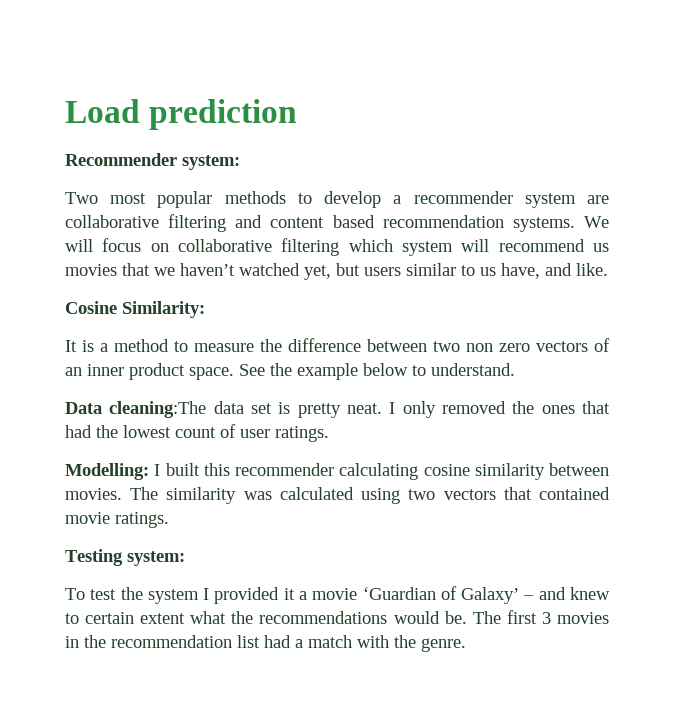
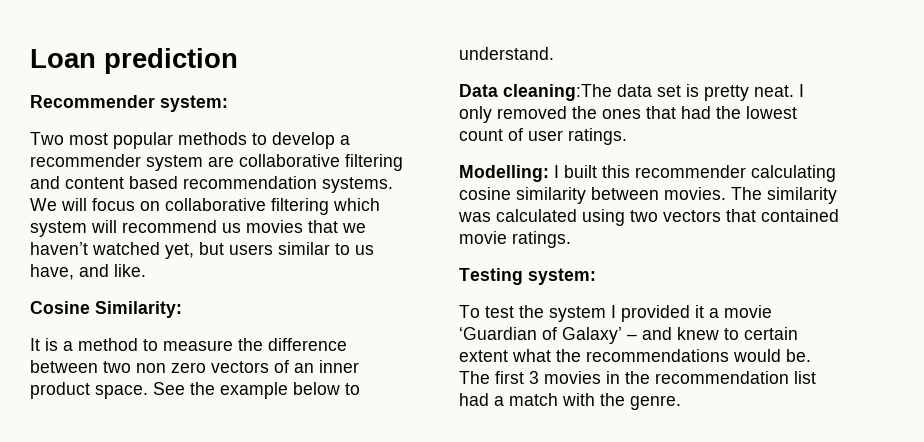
- Load prediction
+ Loan prediction

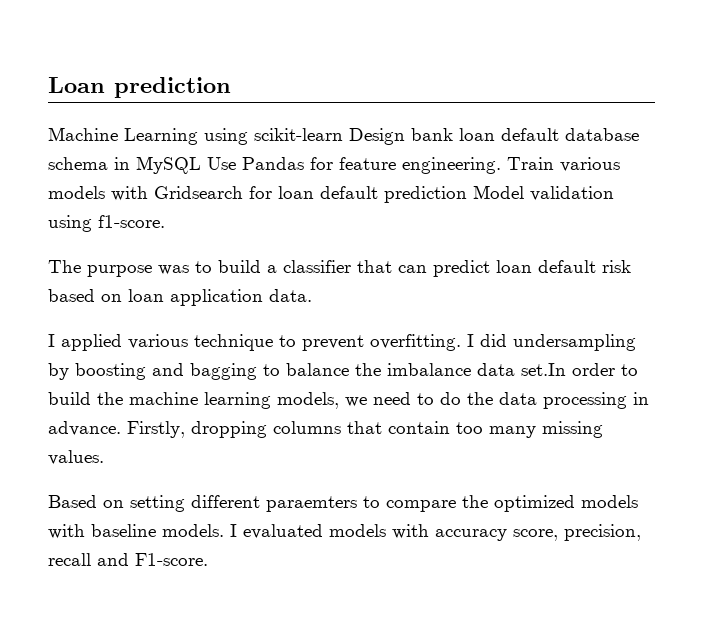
- Recommender system:
- Two most popular methods to develop a recommender system are collaborative filtering and content based recommendation systems. We will focus on collaborative filtering which system will recommend us movies that we haven’t watched yet, but users similar to us have, and like.
- Cosine Similarity:
- It is a method to measure the difference between two non zero vectors of an inner product space. See the example below to understand.
- Data cleaning:The data set is pretty neat. I only removed the ones that had the lowest count of user ratings.
- Modelling: I built this recommender calculating cosine similarity between movies. The similarity was calculated using two vectors that contained movie ratings.
- Testing system:
- To test the system I provided it a movie ‘Guardian of Galaxy’ – and knew to certain extent what the recommendations would be. The first 3 movies in the recommendation list had a match with the genre.
+ Machine Learning using scikit-learn Design bank loan default database schema in MySQL Use Pandas for feature engineering. Train various models with Gridsearch for loan default prediction Model validation using f1-score.
+ The purpose was to build a classifier that can predict loan default risk based on loan application data.
+ I applied various technique to prevent overfitting. I did undersampling by boosting and bagging to balance the imbalance data set.In order to build the machine learning models, we need to do the data processing in advance. Firstly, dropping columns that contain too many missing values.
+ Based on setting different paraemters to compare the optimized models with baseline models. I evaluated models with accuracy score, precision, recall and F1-score.

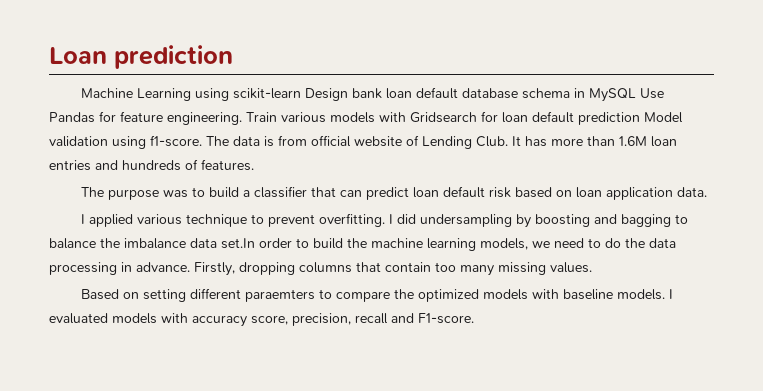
+ The data is from official website of Lending Club. It has more than 1.6M loan entries and hundreds of features.

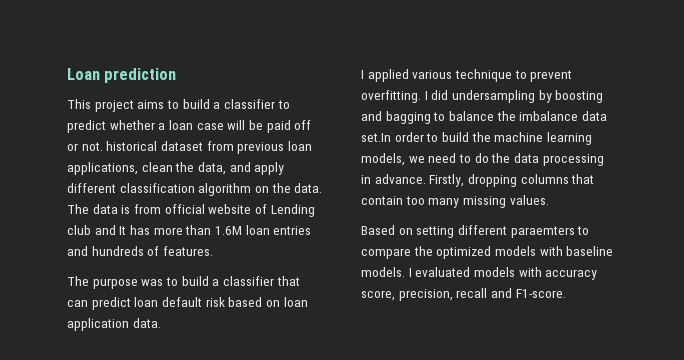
- Machine Learning using scikit-learn Design bank loan default database schema in MySQL Use Pandas for feature engineering. Train various models with Gridsearch for loan default prediction Model validation using f1-score.
+ This project aims to build a classifier to predict whether a loan case will be paid off or not. historical dataset from previous loan applications, clean the data, and apply different classification algorithm on the data.
- The data is from official website of Lending Club. It has more than 1.6M loan entries and hundreds of features.
+ The data is from official website of Lending club and It has more than 1.6M loan entries and hundreds of features.

